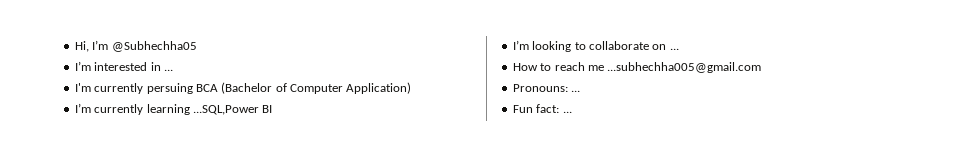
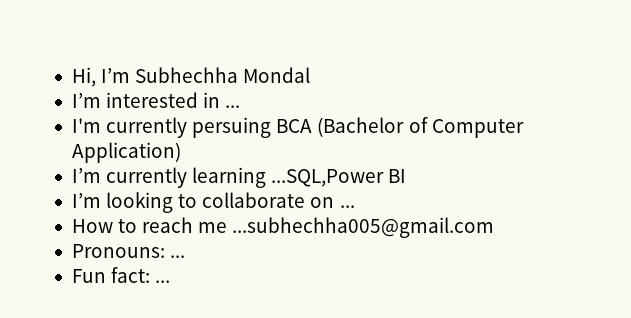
- Hi, I’m @Subhechha05
+ Hi, I’m Subhechha Mondal

